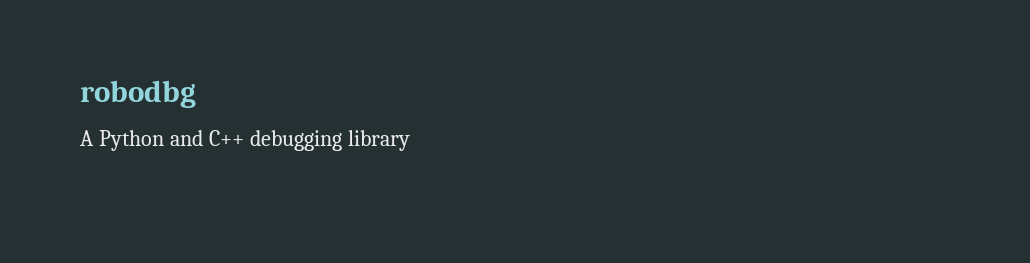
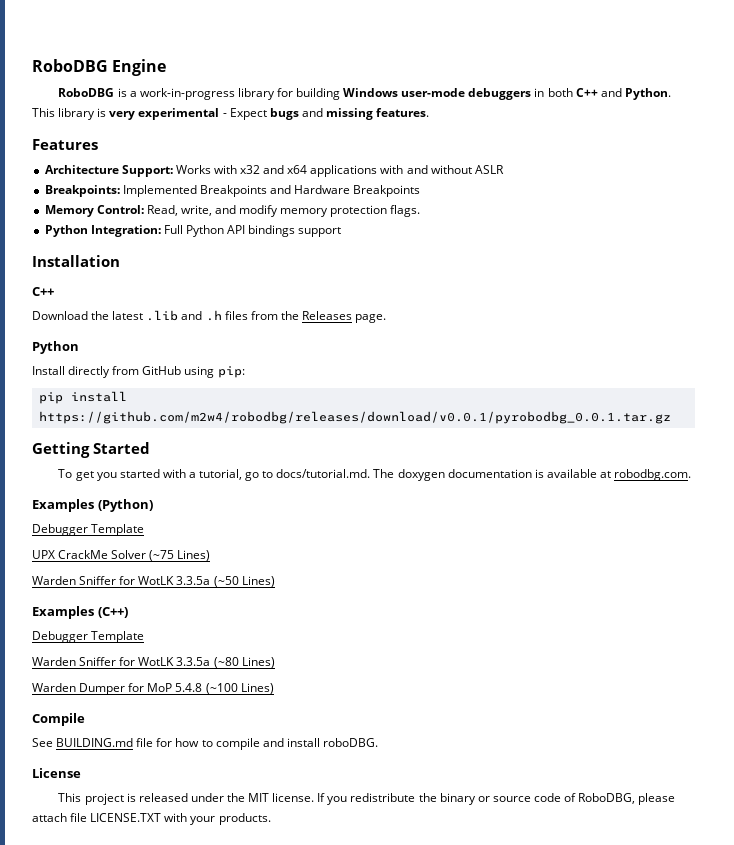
- robodbg
- A Python and C++ debugging library
+ RoboDBG Engine
+ RoboDBG is a work-in-progress library for building Windows user-mode debuggers in both C++ and Python. This library is very experimental - Expect bugs and missing features.
+ Features
+ Architecture Support: Works with x32 and x64 applications with and without ASLR
+ Breakpoints: Implemented Breakpoints and Hardware Breakpoints
+ Memory Control: Read, write, and modify memory protection flags.
+ Python Integration: Full Python API bindings support
+ Installation
+ C++
+ Download the latest .lib and .h files from the Releases page.
+ Python
+ Install directly from GitHub using pip:
+ pip install https://github.com/m2w4/robodbg/releases/download/v0.0.1/pyrobodbg_0.0.1.tar.gz
+ Getting Started
+ To get you started with a tutorial, go to docs/tutorial.md. The doxygen documentation is available at robodbg.com.
+ Examples (Python)
+ Debugger Template
+ UPX CrackMe Solver (~75 Lines)
+ Warden Sniffer for WotLK 3.3.5a (~50 Lines)
+ Examples (C++)
+ Debugger Template
+ Warden Sniffer for WotLK 3.3.5a (~80 Lines)
+ Warden Dumper for MoP 5.4.8 (~100 Lines)
+ Compile
+ See BUILDING.md file for how to compile and install roboDBG.
+ License
+ This project is released under the MIT license. If you redistribute the binary or source code of RoboDBG, please attach file LICENSE.TXT with your products.

